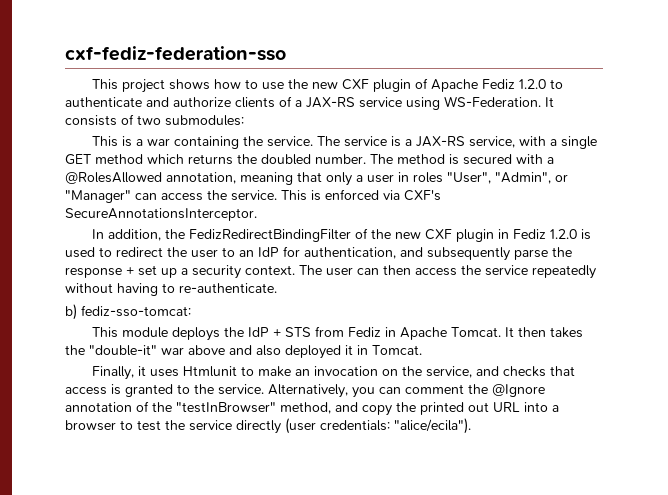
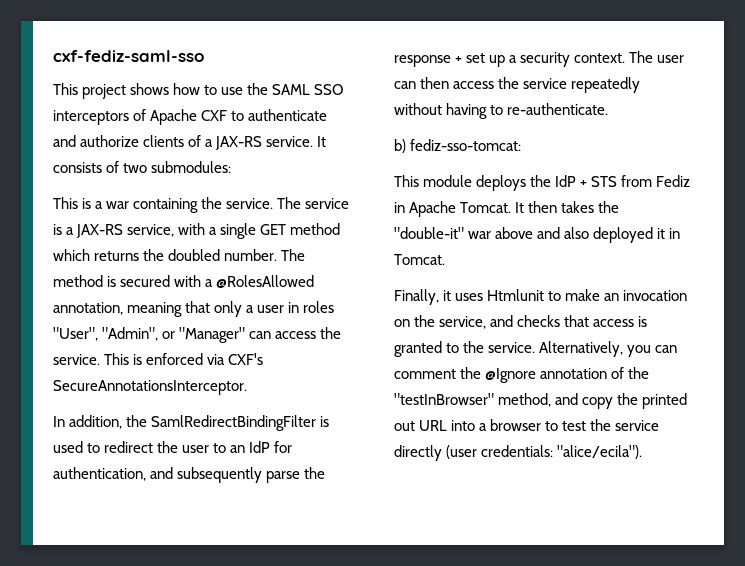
- cxf-fediz-federation-sso
+ cxf-fediz-saml-sso
- This project shows how to use the new CXF plugin of Apache Fediz 1.2.0 to authenticate and authorize clients of a JAX-RS service using WS-Federation.
+ This project shows how to use the SAML SSO interceptors of Apache CXF to authenticate and authorize clients of a JAX-RS service.
- In addition, the FedizRedirectBindingFilter of the new CXF plugin in Fediz 1.2.0 is used to redirect the user to an IdP for authentication, and subsequently parse the response + set up a security context.
+ In addition, the SamlRedirectBindingFilter is used to redirect the user to an IdP for authentication, and subsequently parse the response + set up a security context.

